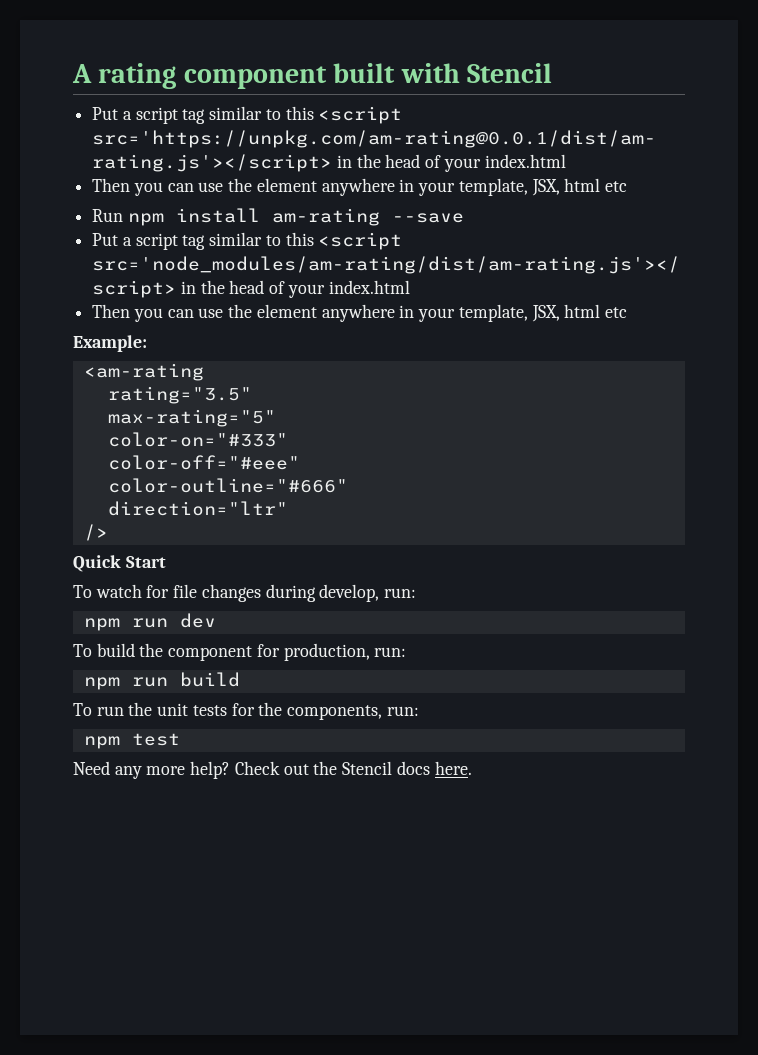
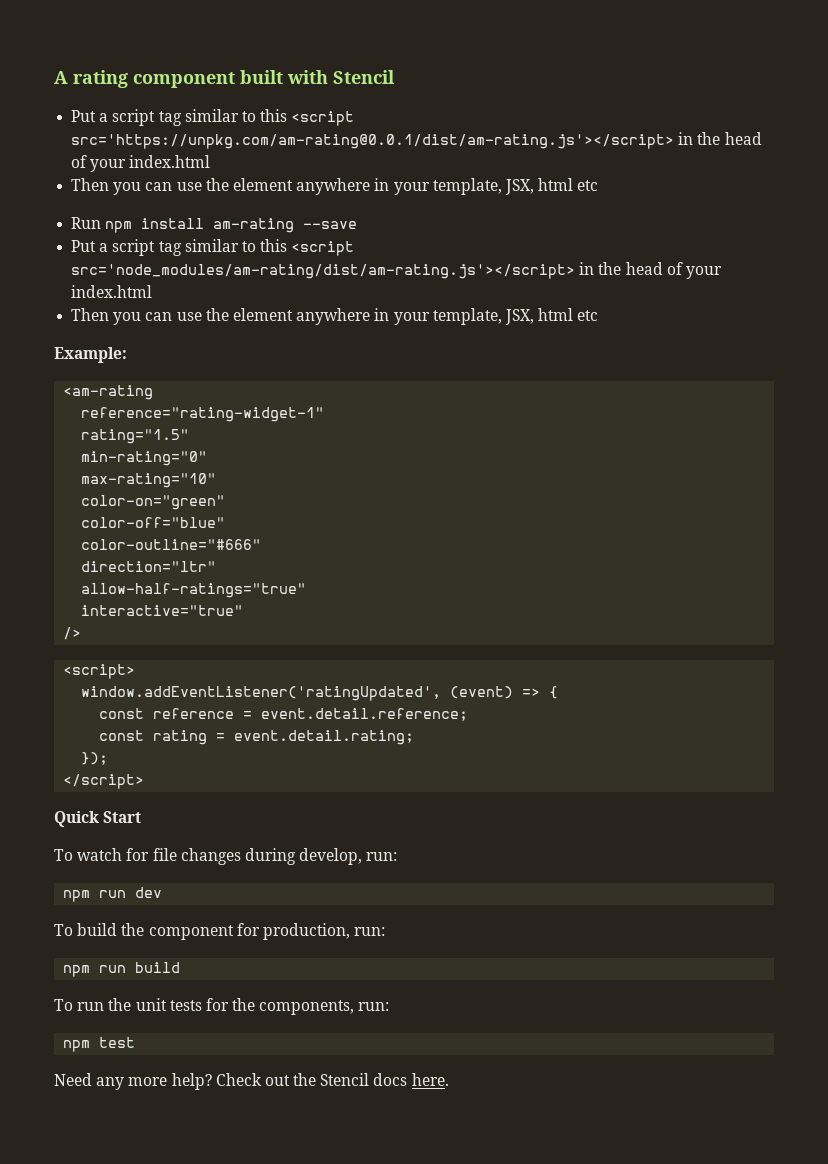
- rating="3.5"
- max-rating="5"
- color-on="#333"
- color-off="#eee"
+ reference="rating-widget-1"
+ rating="1.5"
+ min-rating="0"
+ max-rating="10"
+ color-on="green"
+ color-off="blue"
+ allow-half-ratings="true"
+ interactive="true"
+ <script>
+ window.addEventListener('ratingUpdated', (event) => {
+ const reference = event.detail.reference;
+ const rating = event.detail.rating;
+ });
+ </script>

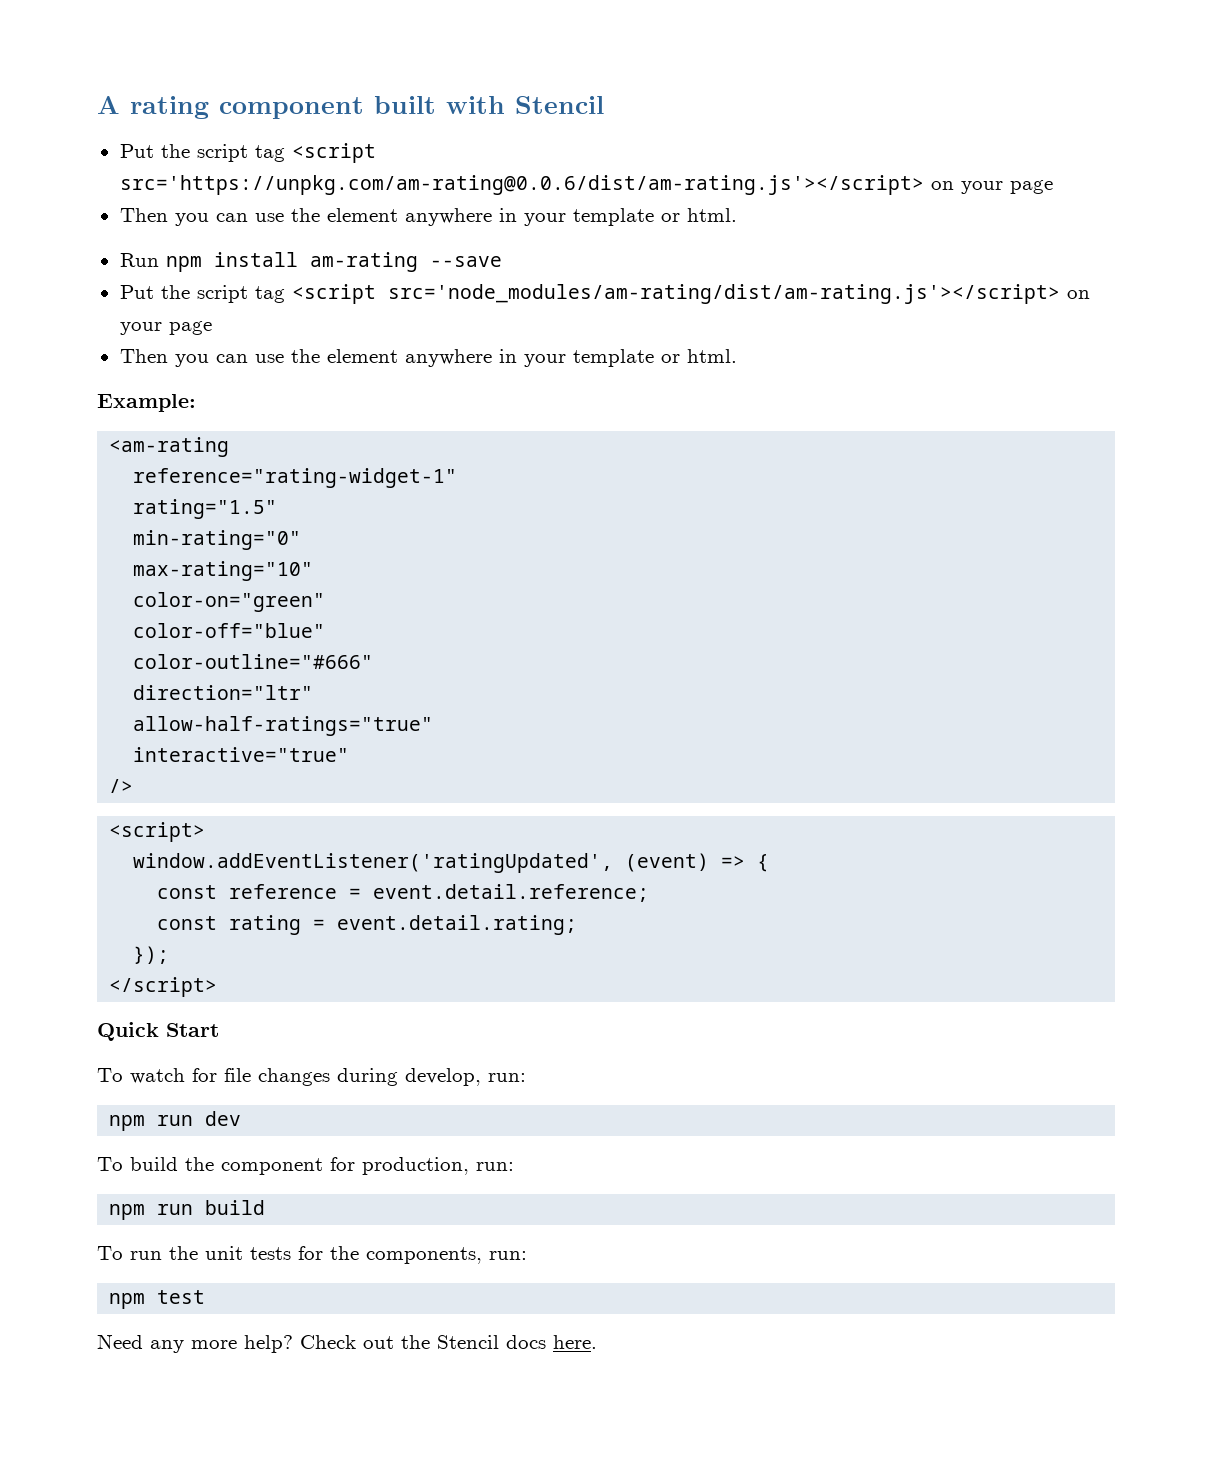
- Put a script tag similar to this <script src='https://unpkg.com/am-rating@0.0.1/dist/am-rating.js'></script> in the head of your index.html
- Then you can use the element anywhere in your template, JSX, html etc
+ Put the script tag <script src='https://unpkg.com/am-rating@0.0.6/dist/am-rating.js'></script> on your page
+ Then you can use the element anywhere in your template or html.
- Put a script tag similar to this <script src='node_modules/am-rating/dist/am-rating.js'></script> in the head of your index.html
- Then you can use the element anywhere in your template, JSX, html etc
+ Put the script tag <script src='node_modules/am-rating/dist/am-rating.js'></script> on your page
+ Then you can use the element anywhere in your template or html.

